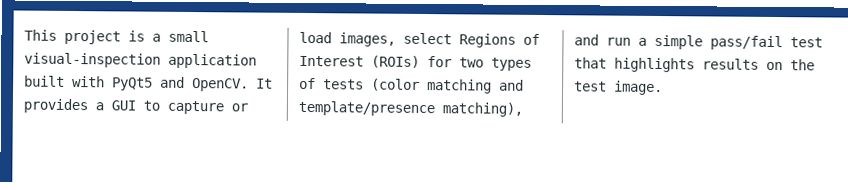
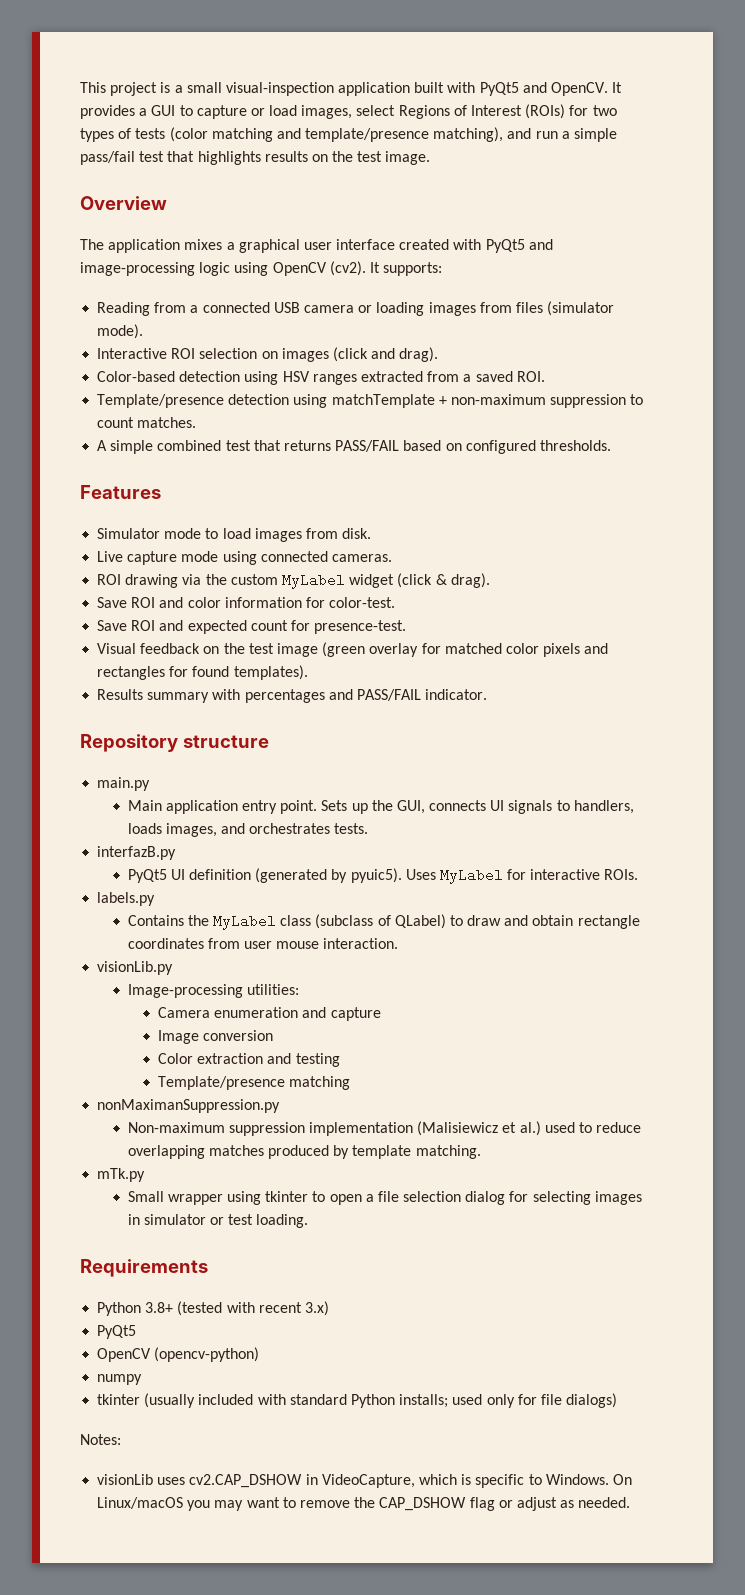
+ Overview
+ The application mixes a graphical user interface created with PyQt5 and image-processing logic using OpenCV (cv2). It supports:
+ Reading from a connected USB camera or loading images from files (simulator mode).
+ Interactive ROI selection on images (click and drag).
+ Color-based detection using HSV ranges extracted from a saved ROI.
+ Template/presence detection using matchTemplate + non-maximum suppression to count matches.
+ A simple combined test that returns PASS/FAIL based on configured thresholds.
+ Features
+ Simulator mode to load images from disk.
+ Live capture mode using connected cameras.
+ ROI drawing via the custom MyLabel widget (click & drag).
+ Save ROI and color information for color-test.
+ Save ROI and expected count for presence-test.
+ Visual feedback on the test image (green overlay for matched color pixels and rectangles for found templates).
+ Results summary with percentages and PASS/FAIL indicator.
+ Repository structure
+ main.py
+ Main application entry point. Sets up the GUI, connects UI signals to handlers, loads images, and orchestrates tests.
+ interfazB.py
+ PyQt5 UI definition (generated by pyuic5). Uses MyLabel for interactive ROIs.
+ labels.py
+ Contains the MyLabel class (subclass of QLabel) to draw and obtain rectangle coordinates from user mouse interaction.
+ visionLib.py
+ Image-processing utilities:
+ Camera enumeration and capture
+ Image conversion
+ Color extraction and testing
+ Template/presence matching
+ nonMaximanSuppression.py
+ Non-maximum suppression implementation (Malisiewicz et al.) used to reduce overlapping matches produced by template matching.
+ mTk.py
+ Small wrapper using tkinter to open a file selection dialog for selecting images in simulator or test loading.
+ Requirements
+ Python 3.8+ (tested with recent 3.x)
+ PyQt5
+ OpenCV (opencv-python)
+ numpy
+ tkinter (usually included with standard Python installs; used only for file dialogs)
+ Notes:
+ visionLib uses cv2.CAP_DSHOW in VideoCapture, which is specific to Windows. On Linux/macOS you may want to remove the CAP_DSHOW flag or adjust as needed.

